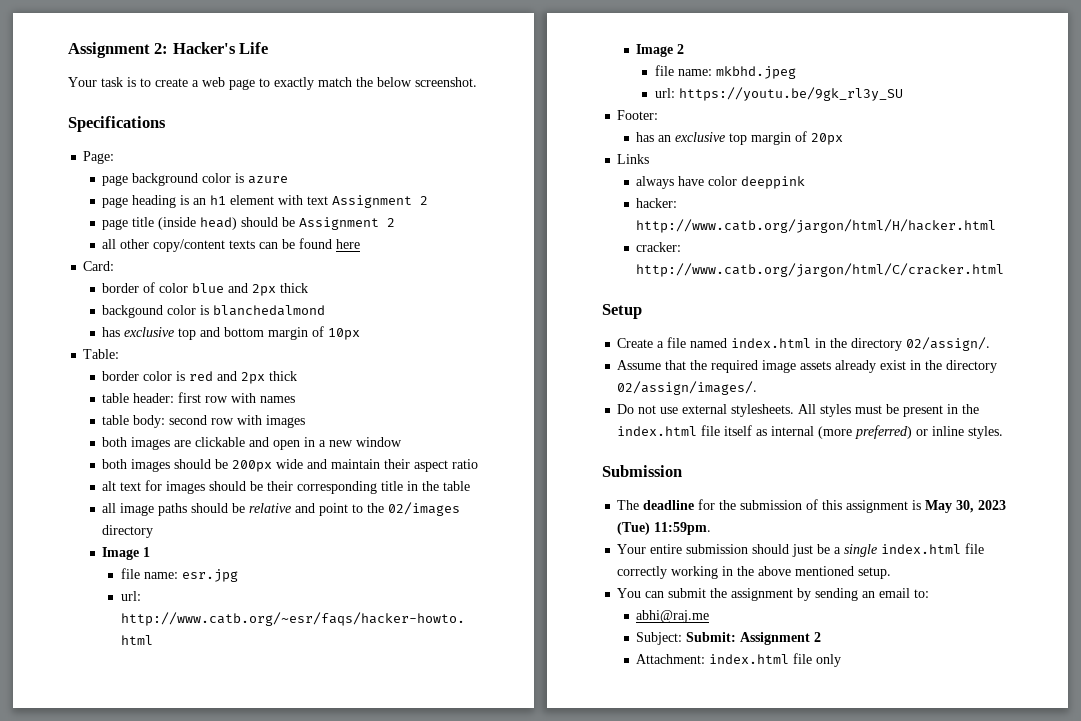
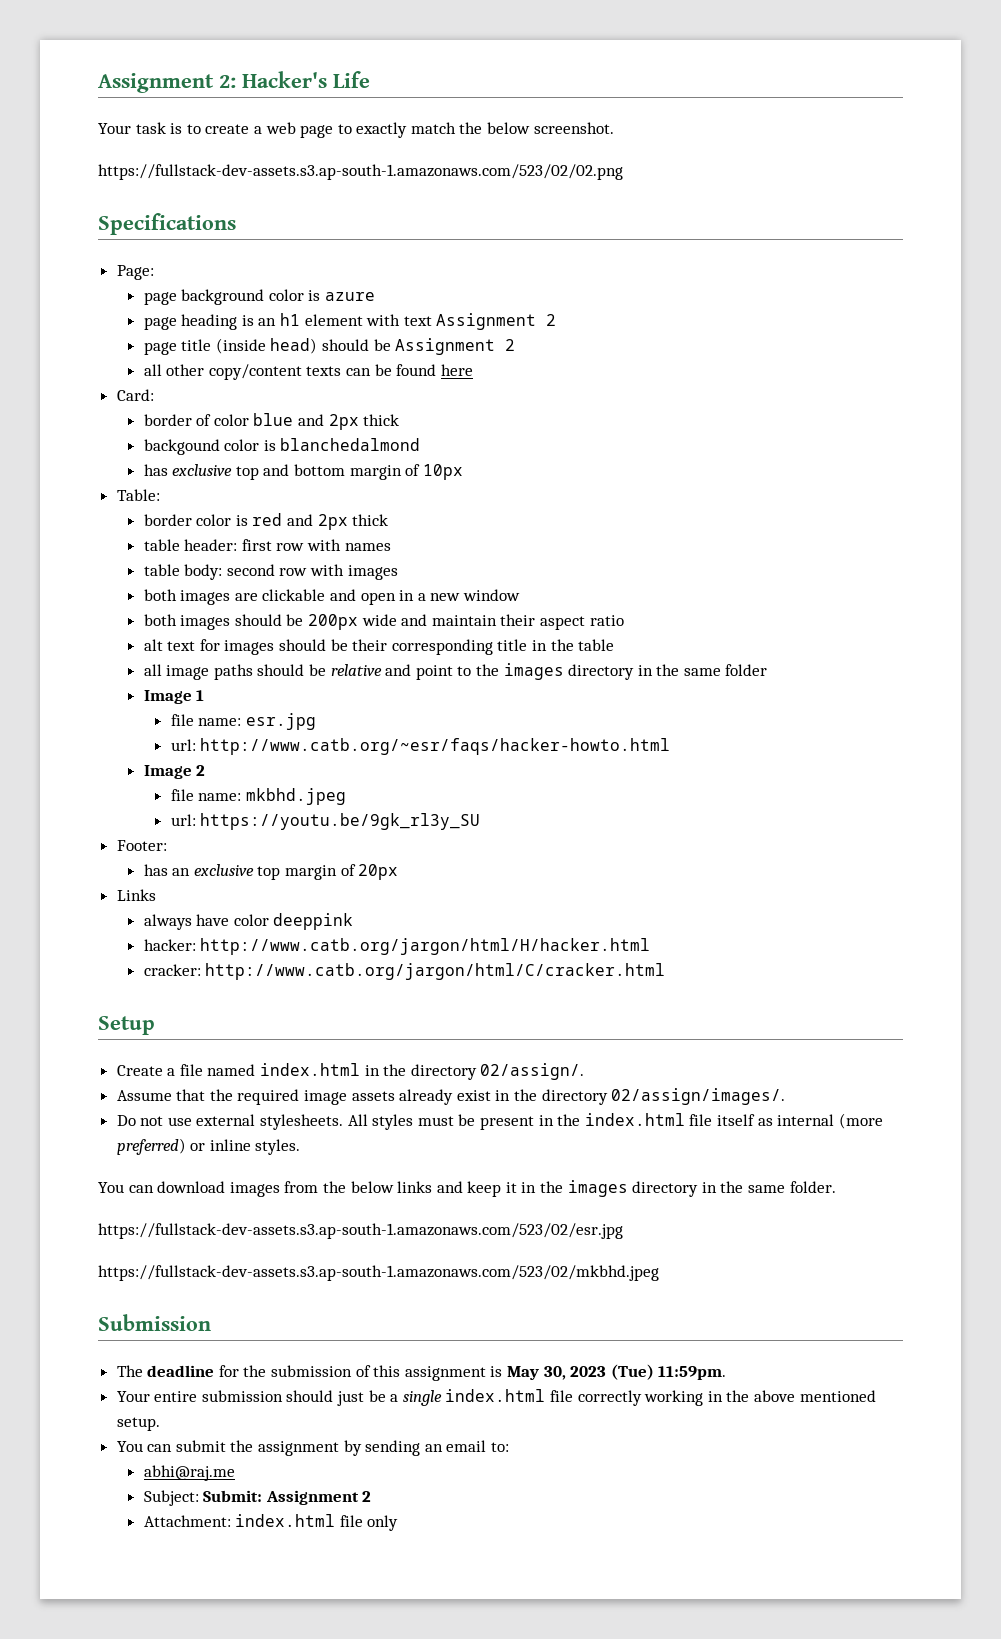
+ https://fullstack-dev-assets.s3.ap-south-1.amazonaws.com/523/02/02.png
- all image paths should be relative and point to the 02/images directory
+ all image paths should be relative and point to the images directory in the same folder
+ You can download images from the below links and keep it in the images directory in the same folder.
+ https://fullstack-dev-assets.s3.ap-south-1.amazonaws.com/523/02/esr.jpg
+ https://fullstack-dev-assets.s3.ap-south-1.amazonaws.com/523/02/mkbhd.jpeg

